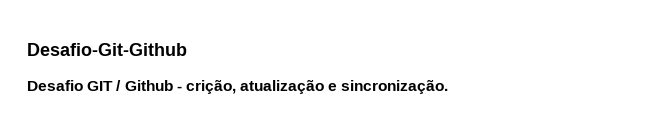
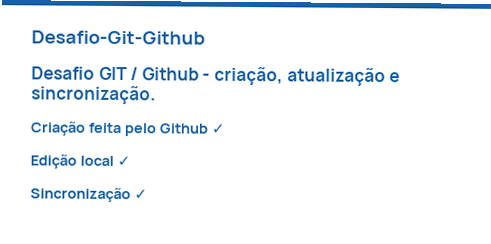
- Desafio GIT / Github - crição, atualização e sincronização.
+ Desafio GIT / Github - criação, atualização e sincronização.
+ Criação feita pelo Github ✓
+ Edição local ✓
+ Sincronização ✓

